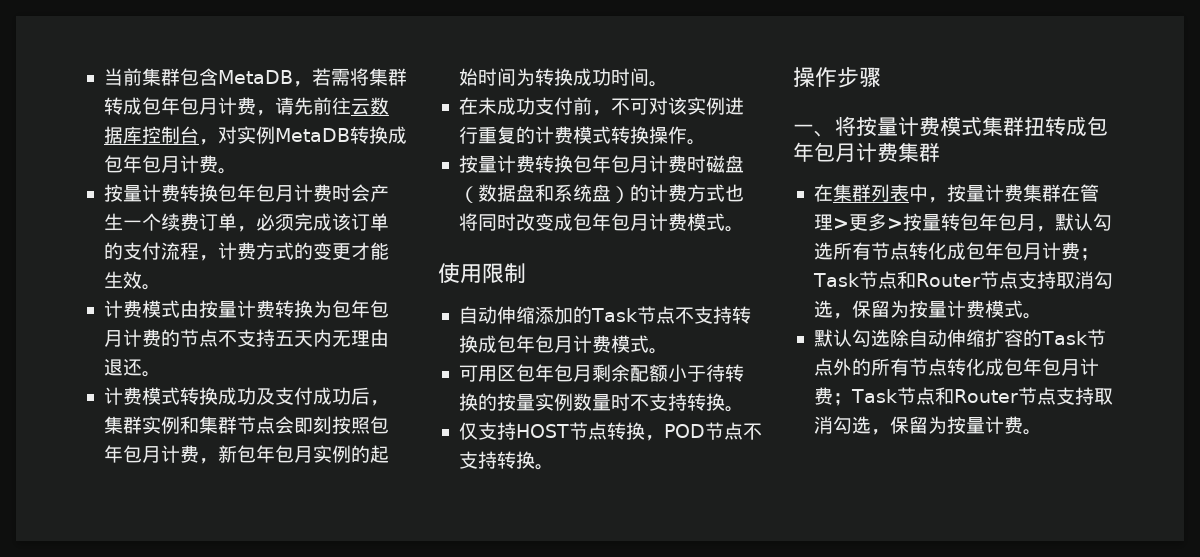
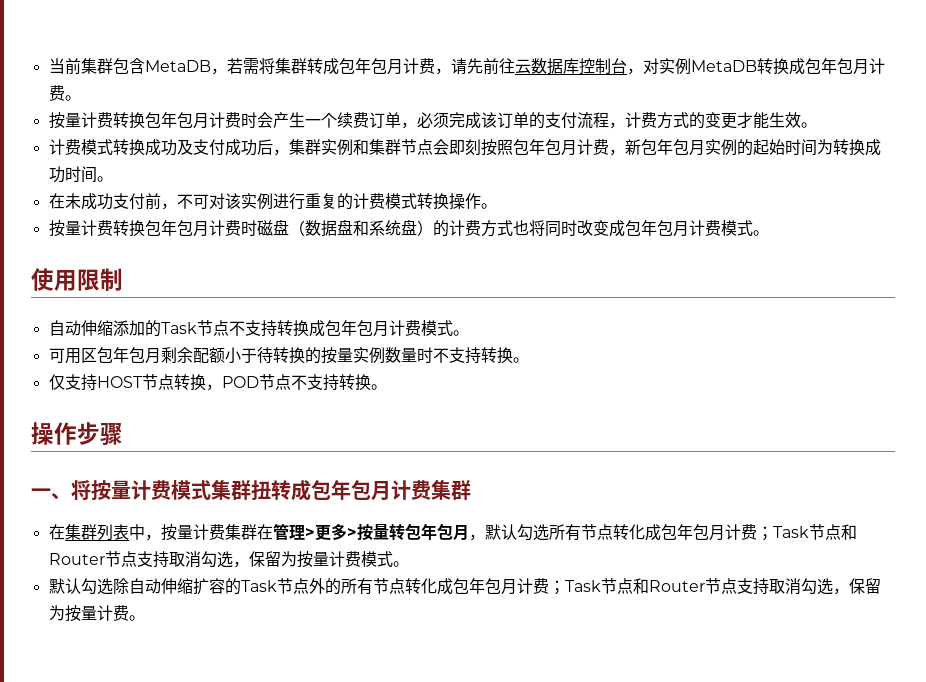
- 计费模式由按量计费转换为包年包月计费的节点不支持五天内无理由退还。

